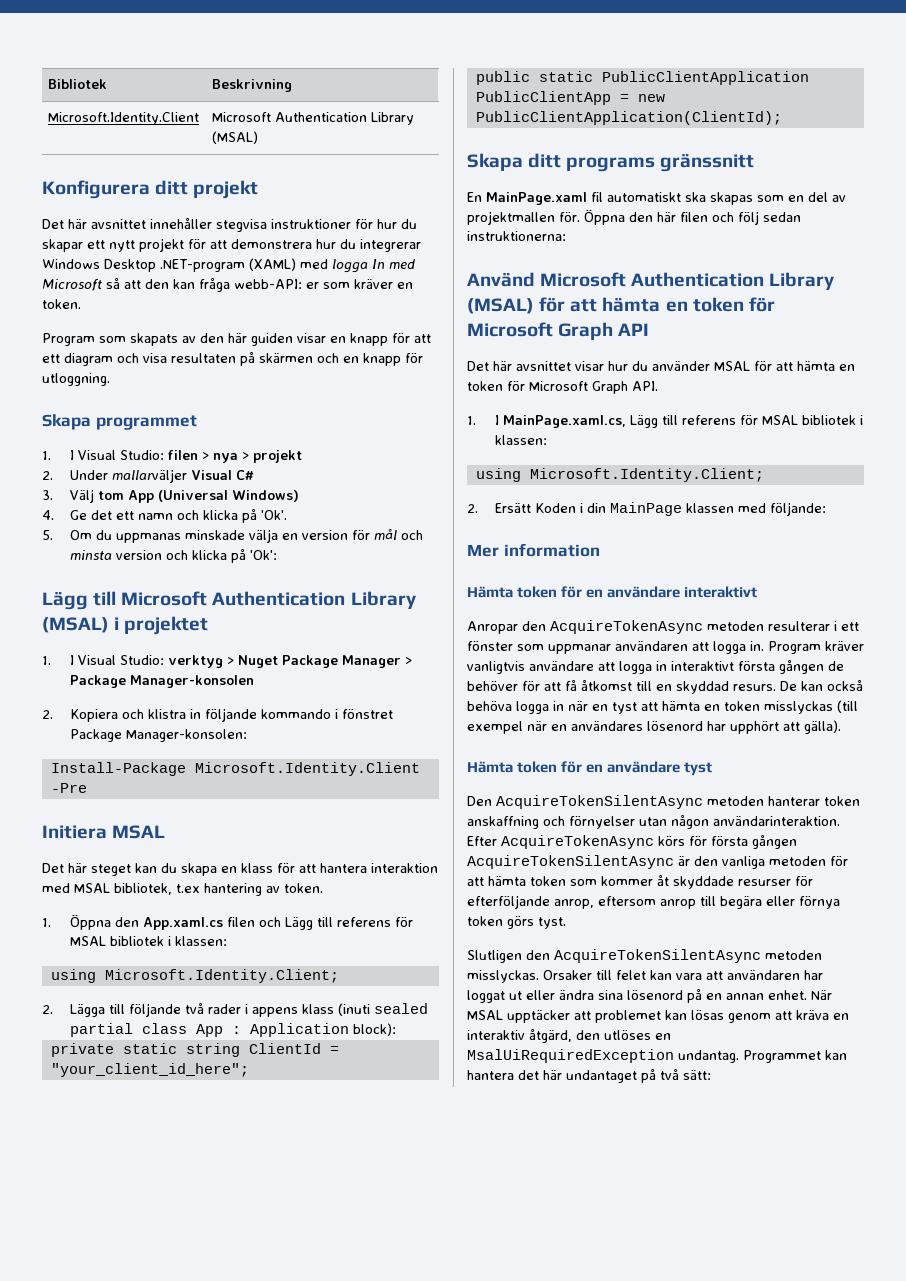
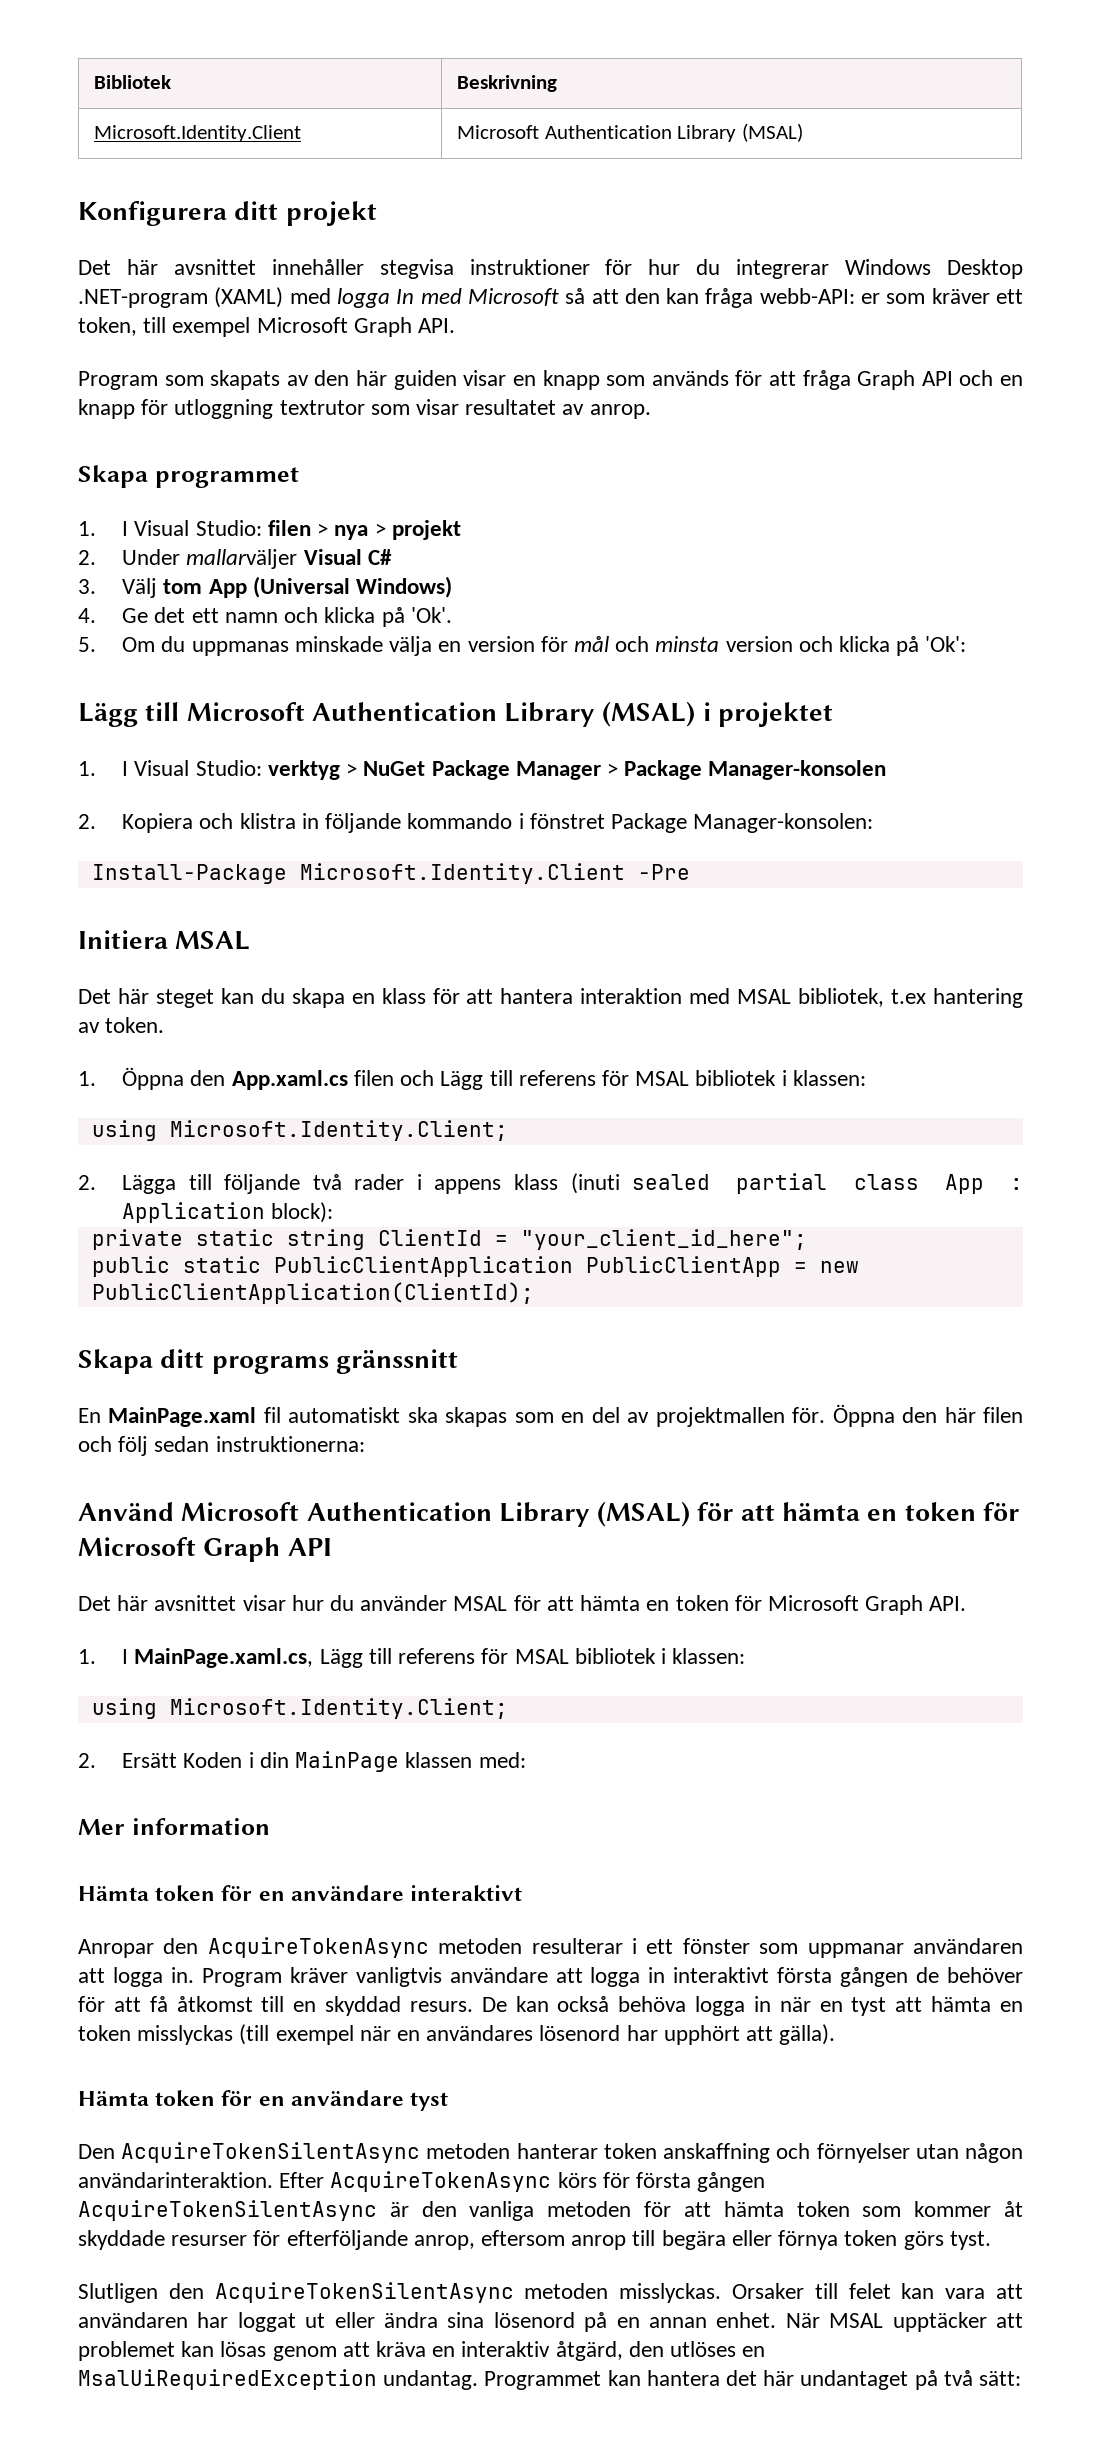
- Det här avsnittet innehåller stegvisa instruktioner för hur du skapar ett nytt projekt för att demonstrera hur du integrerar Windows Desktop .NET-program (XAML) med logga In med Microsoft så att den kan fråga webb-API: er som kräver en token.
+ Det här avsnittet innehåller stegvisa instruktioner för hur du integrerar Windows Desktop .NET-program (XAML) med logga In med Microsoft så att den kan fråga webb-API: er som kräver ett token, till exempel Microsoft Graph API.
- Program som skapats av den här guiden visar en knapp för att ett diagram och visa resultaten på skärmen och en knapp för utloggning.
+ Program som skapats av den här guiden visar en knapp som används för att fråga Graph API och en knapp för utloggning textrutor som visar resultatet av anrop.
- 1. I Visual Studio: verktyg > Nuget Package Manager > Package Manager-konsolen
+ 1. I Visual Studio: verktyg > NuGet Package Manager > Package Manager-konsolen
- 2. Ersätt Koden i din MainPage klassen med följande:
+ 2. Ersätt Koden i din MainPage klassen med:

